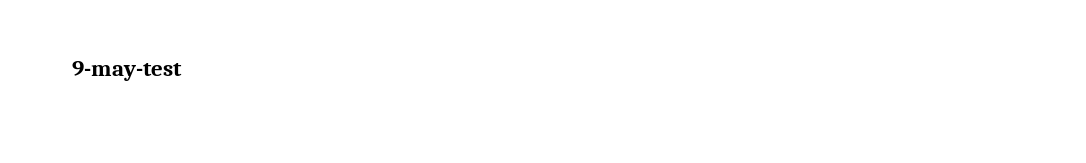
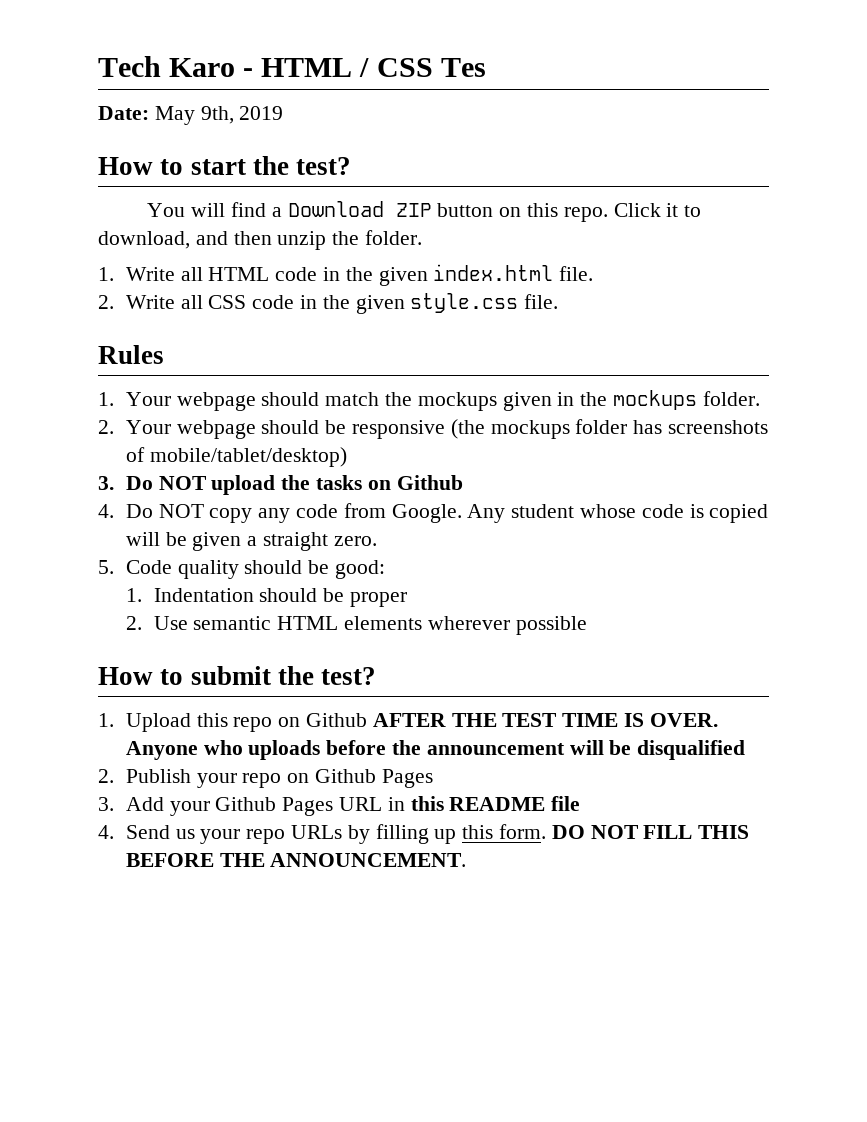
- 9-may-test
+ Tech Karo - HTML / CSS Tes
+ Date: May 9th, 2019
+ How to start the test?
+ You will find a Download ZIP button on this repo. Click it to download, and then unzip the folder.
+ 1. Write all HTML code in the given index.html file.
+ 2. Write all CSS code in the given style.css file.
+ Rules
+ 1. Your webpage should match the mockups given in the mockups folder.
+ 2. Your webpage should be responsive (the mockups folder has screenshots of mobile/tablet/desktop)
+ 3. Do NOT upload the tasks on Github
+ 4. Do NOT copy any code from Google. Any student whose code is copied will be given a straight zero.
+ 5. Code quality should be good:
+ 1. Indentation should be proper
+ 2. Use semantic HTML elements wherever possible
+ How to submit the test?
+ 1. Upload this repo on Github AFTER THE TEST TIME IS OVER. Anyone who uploads before the announcement will be disqualified
+ 2. Publish your repo on Github Pages
+ 3. Add your Github Pages URL in this README file
+ 4. Send us your repo URLs by filling up this form. DO NOT FILL THIS BEFORE THE ANNOUNCEMENT.

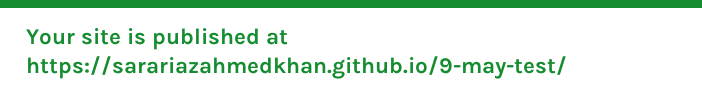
- Tech Karo - HTML / CSS Tes
- Date: May 9th, 2019
- How to start the test?
- You will find a Download ZIP button on this repo. Click it to download, and then unzip the folder.
- 1. Write all HTML code in the given index.html file.
- 2. Write all CSS code in the given style.css file.
- Rules
- 1. Your webpage should match the mockups given in the mockups folder.
- 2. Your webpage should be responsive (the mockups folder has screenshots of mobile/tablet/desktop)
- 3. Do NOT upload the tasks on Github
- 4. Do NOT copy any code from Google. Any student whose code is copied will be given a straight zero.
- 5. Code quality should be good:
- 1. Indentation should be proper
- 2. Use semantic HTML elements wherever possible
- How to submit the test?
- 1. Upload this repo on Github AFTER THE TEST TIME IS OVER. Anyone who uploads before the announcement will be disqualified
- 2. Publish your repo on Github Pages
- 3. Add your Github Pages URL in this README file
- 4. Send us your repo URLs by filling up this form. DO NOT FILL THIS BEFORE THE ANNOUNCEMENT.
+ Your site is published at https://sarariazahmedkhan.github.io/9-may-test/

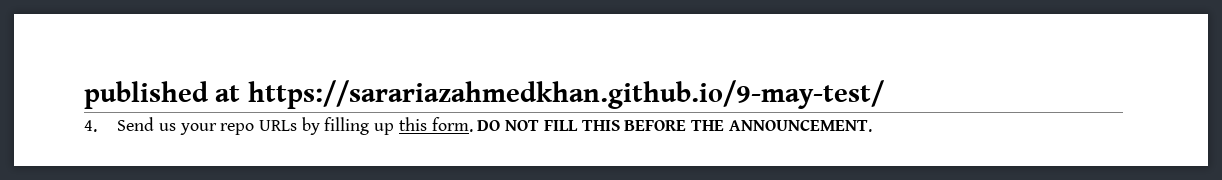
- Your site is published at https://sarariazahmedkhan.github.io/9-may-test/
+ published at https://sarariazahmedkhan.github.io/9-may-test/
+ 4. Send us your repo URLs by filling up this form. DO NOT FILL THIS BEFORE THE ANNOUNCEMENT.

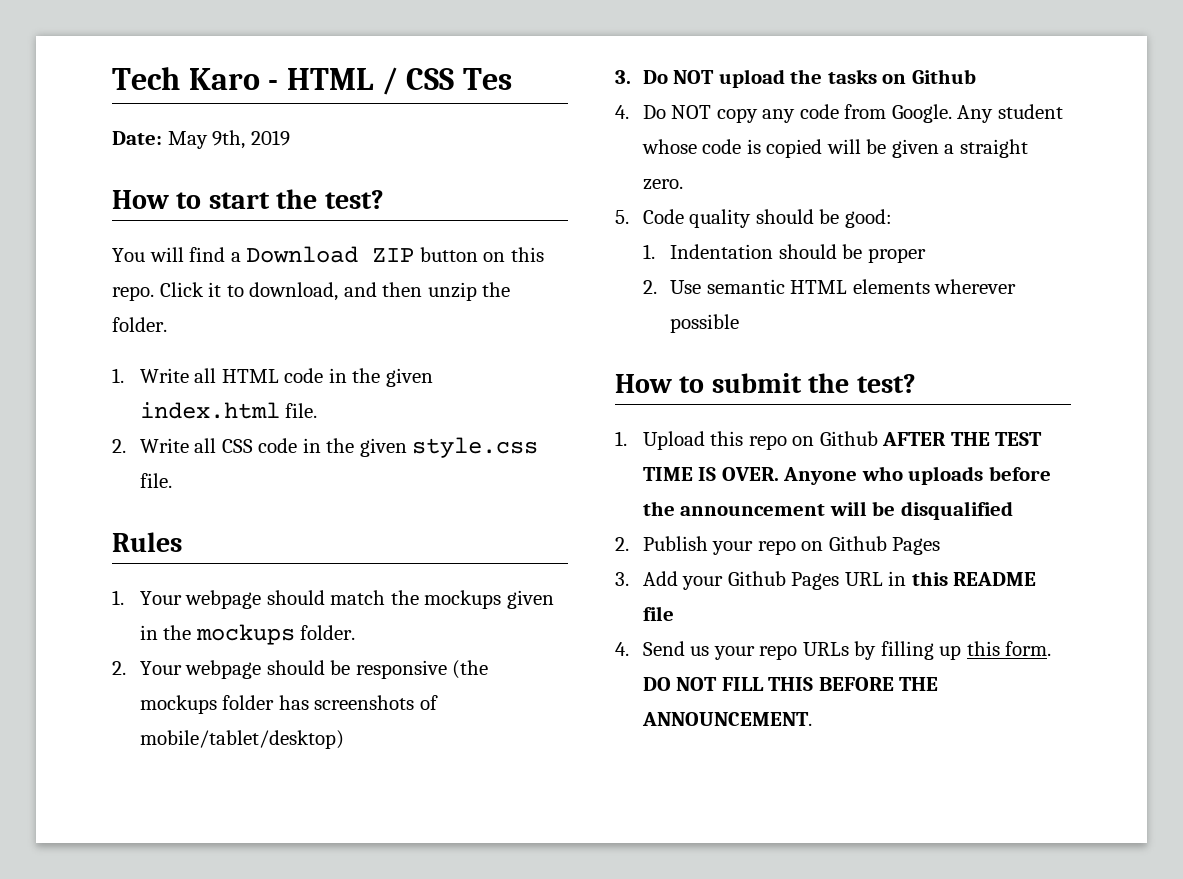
- published at https://sarariazahmedkhan.github.io/9-may-test/
+ Tech Karo - HTML / CSS Tes
+ Date: May 9th, 2019
+ How to start the test?
+ You will find a Download ZIP button on this repo. Click it to download, and then unzip the folder.
+ 1. Write all HTML code in the given index.html file.
+ 2. Write all CSS code in the given style.css file.
+ Rules
+ 1. Your webpage should match the mockups given in the mockups folder.
+ 2. Your webpage should be responsive (the mockups folder has screenshots of mobile/tablet/desktop)
+ 3. Do NOT upload the tasks on Github
+ 4. Do NOT copy any code from Google. Any student whose code is copied will be given a straight zero.
+ 5. Code quality should be good:
+ 1. Indentation should be proper
+ 2. Use semantic HTML elements wherever possible
+ How to submit the test?
+ 1. Upload this repo on Github AFTER THE TEST TIME IS OVER. Anyone who uploads before the announcement will be disqualified
+ 2. Publish your repo on Github Pages
+ 3. Add your Github Pages URL in this README file

